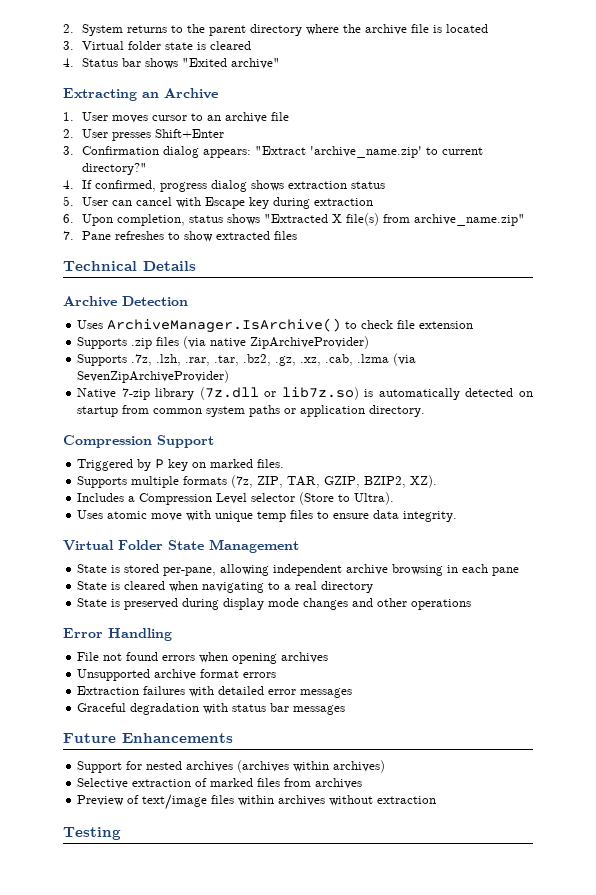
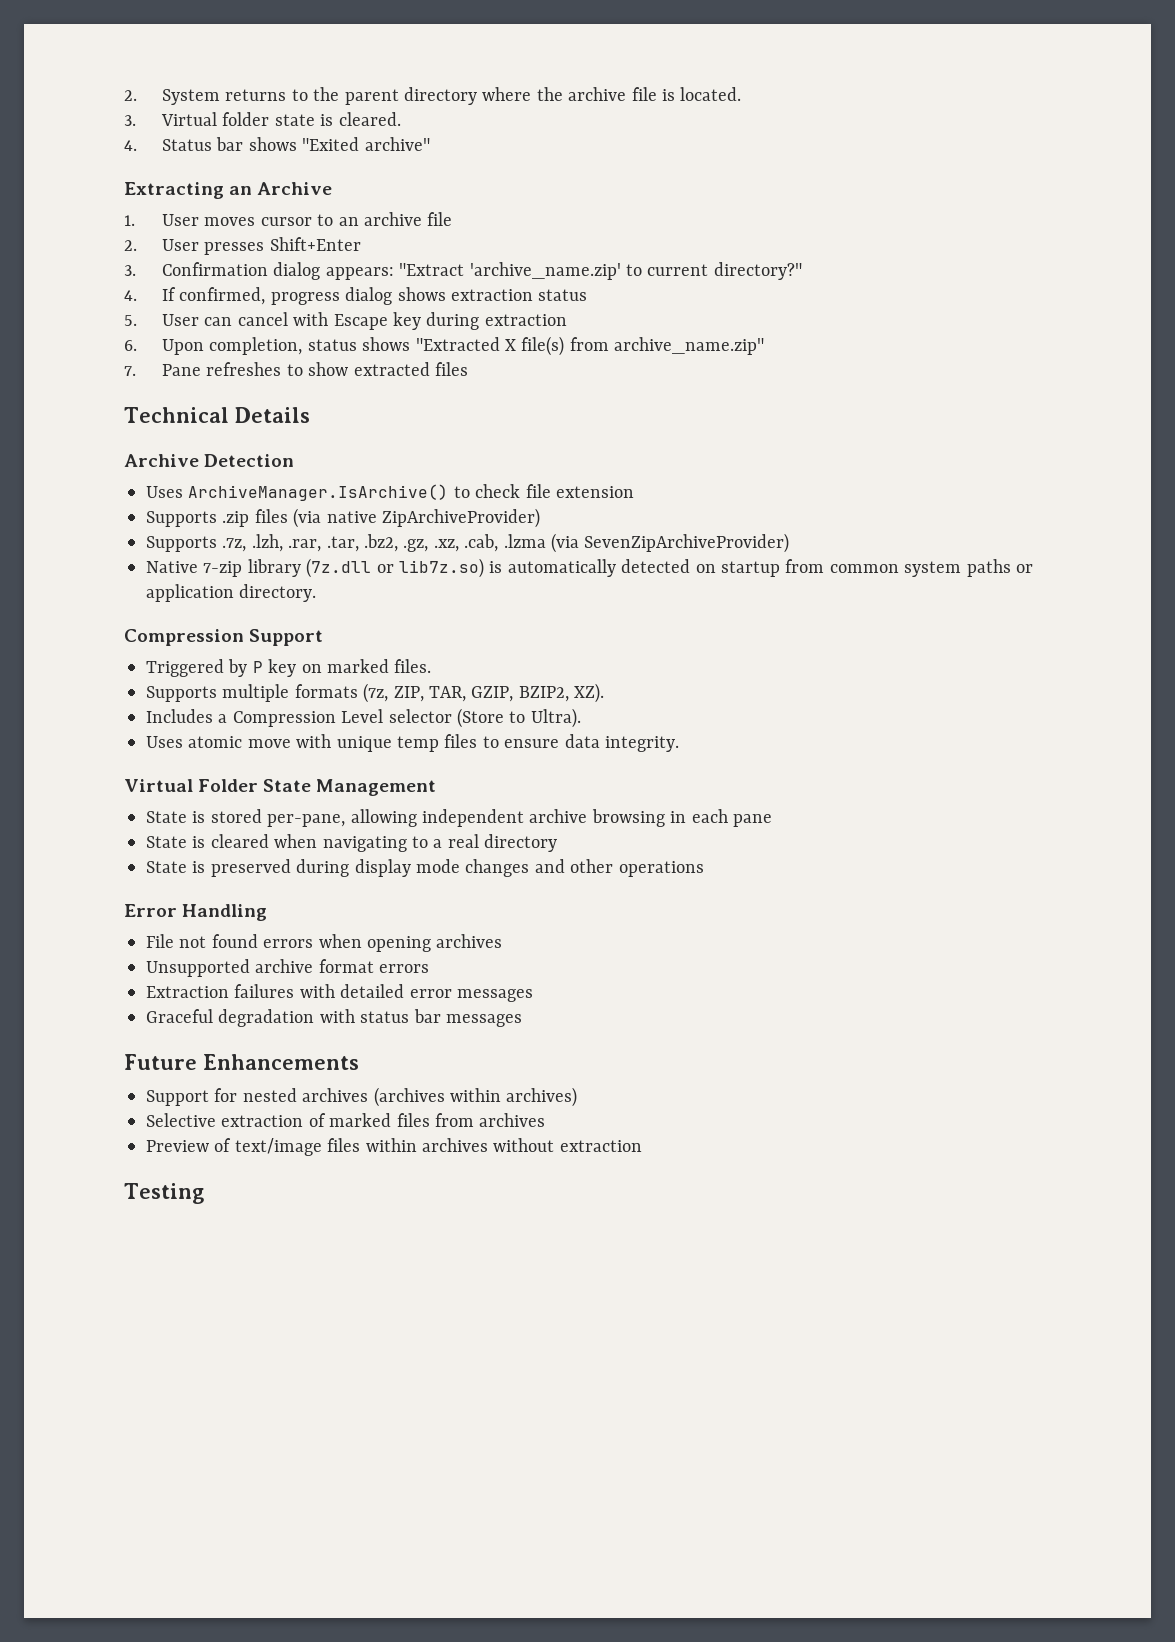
- 2. System returns to the parent directory where the archive file is located
+ 2. System returns to the parent directory where the archive file is located.
- 3. Virtual folder state is cleared
+ 3. Virtual folder state is cleared.

